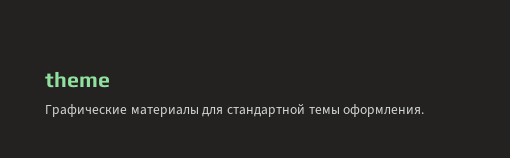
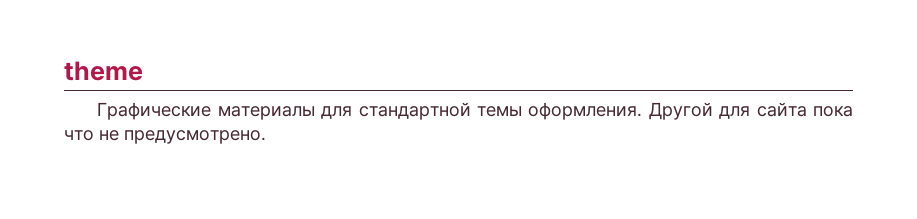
+ Другой для сайта пока что не предусмотрено.

